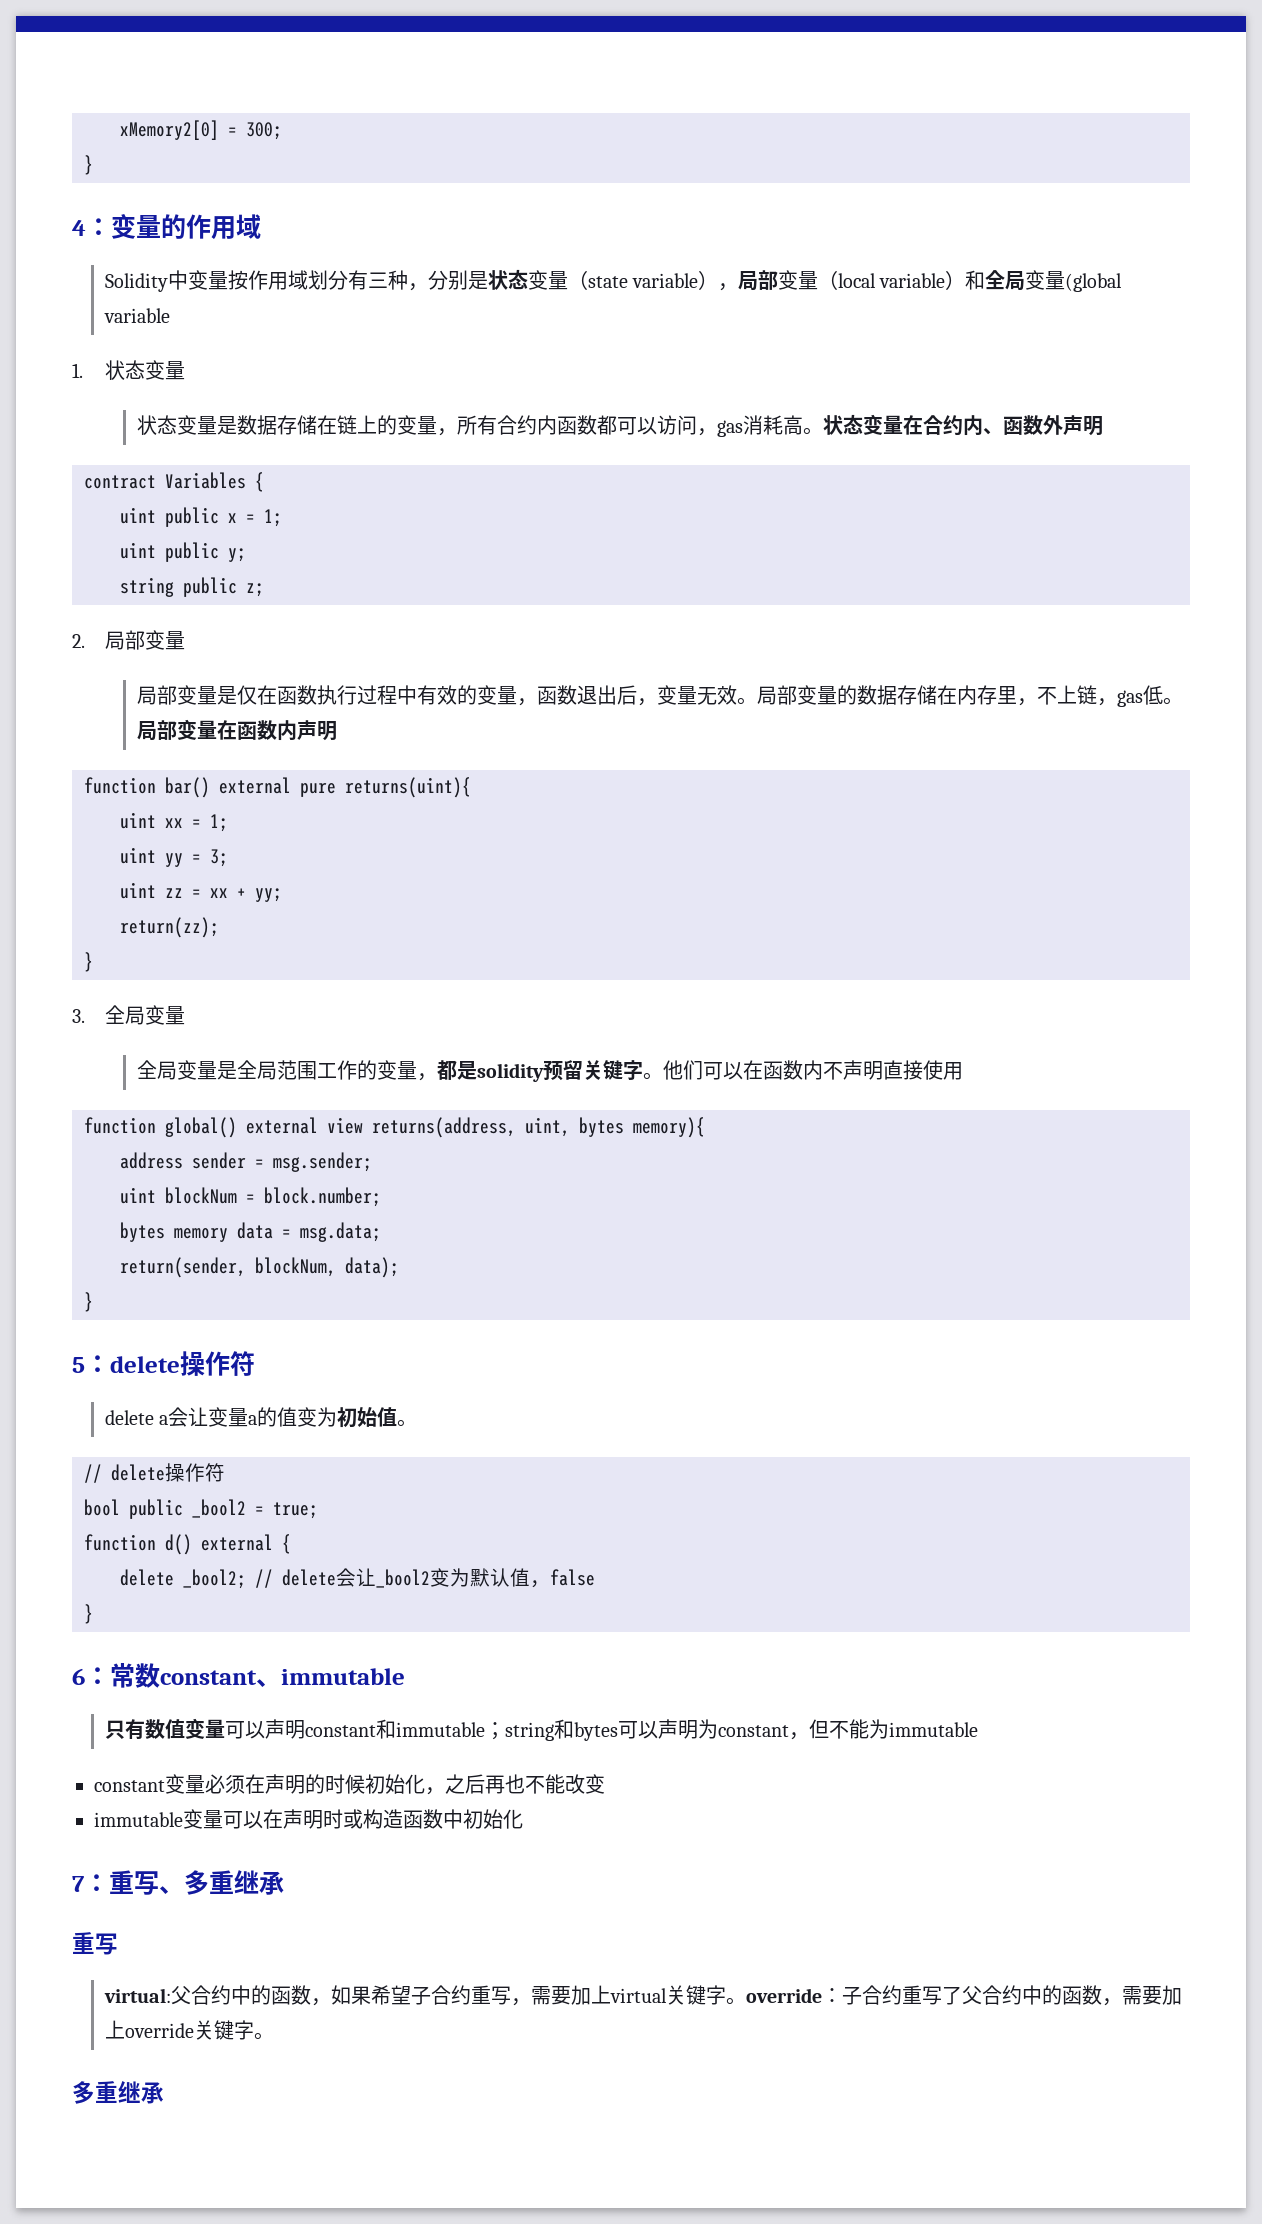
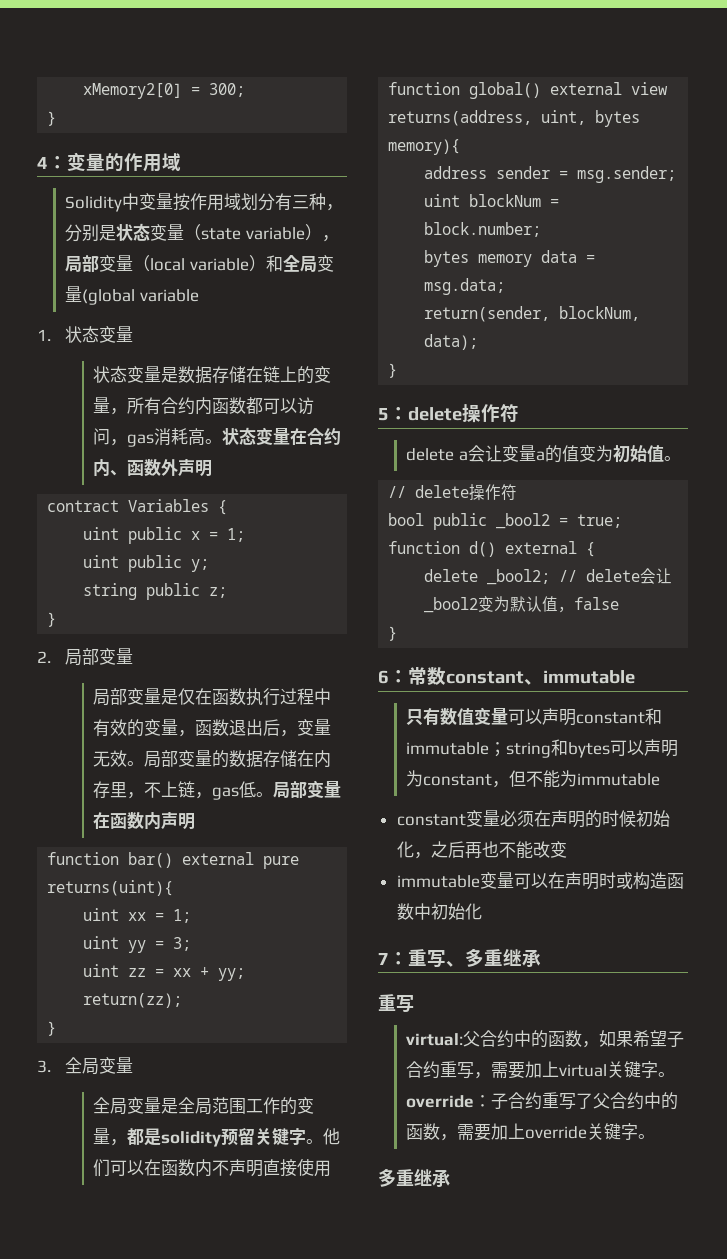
  string public z;
+ }

